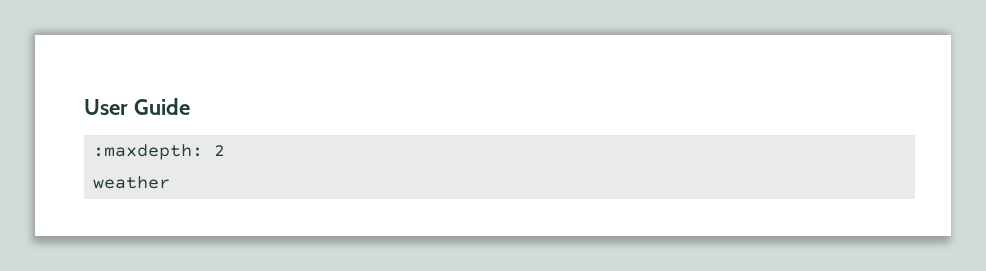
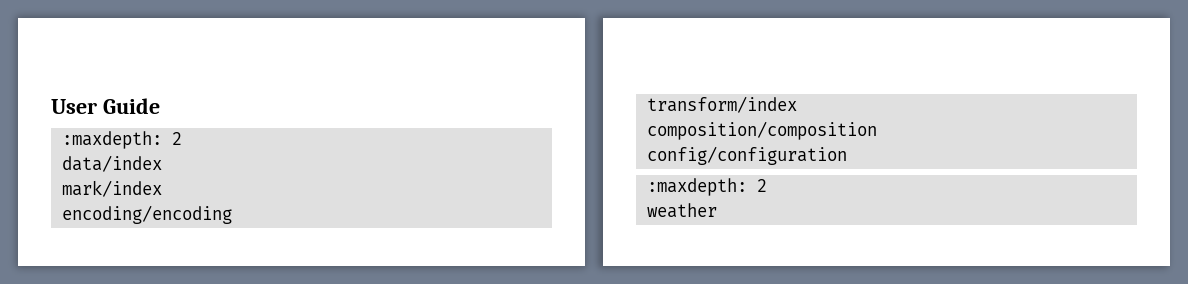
+ data/index
+ mark/index
+ encoding/encoding
+ transform/index
+ composition/composition
+ config/configuration
+ :maxdepth: 2

